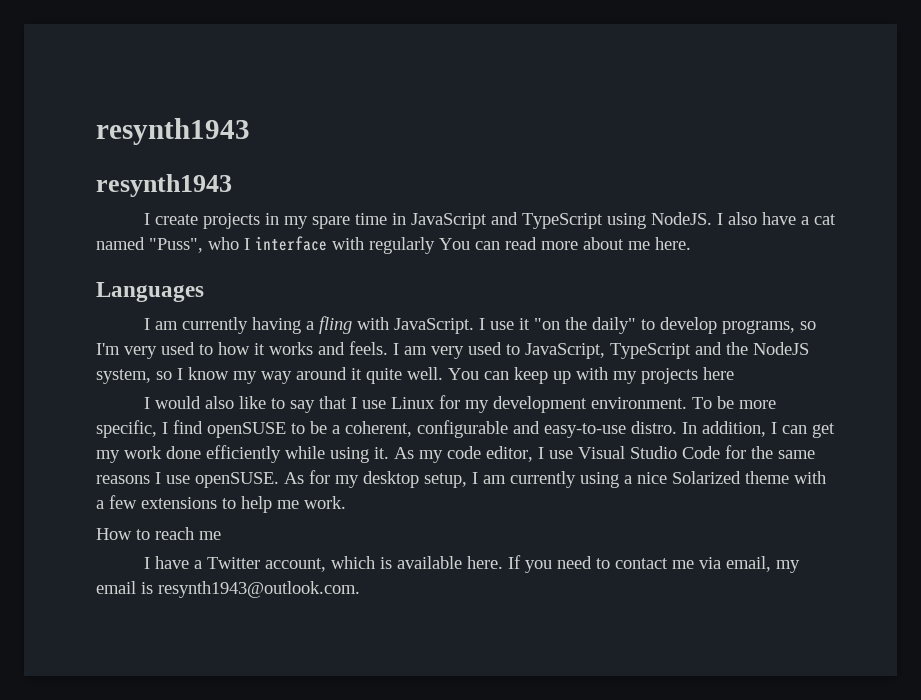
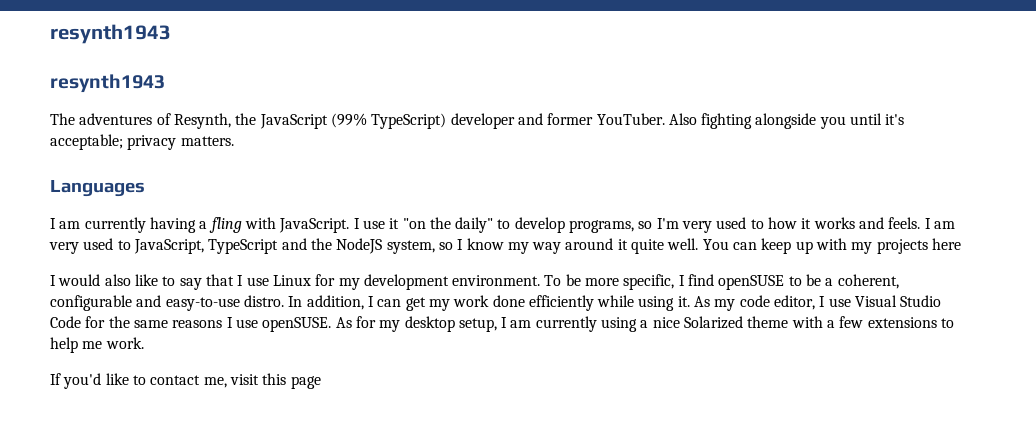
- I create projects in my spare time in JavaScript and TypeScript using NodeJS. I also have a cat named "Puss", who I interface with regularly You can read more about me here.
+ The adventures of Resynth, the JavaScript (99% TypeScript) developer and former YouTuber. Also fighting alongside you until it's acceptable; privacy matters.
- How to reach me
- I have a Twitter account, which is available here. If you need to contact me via email, my email is resynth1943@outlook.com.
+ If you'd like to contact me, visit this page

